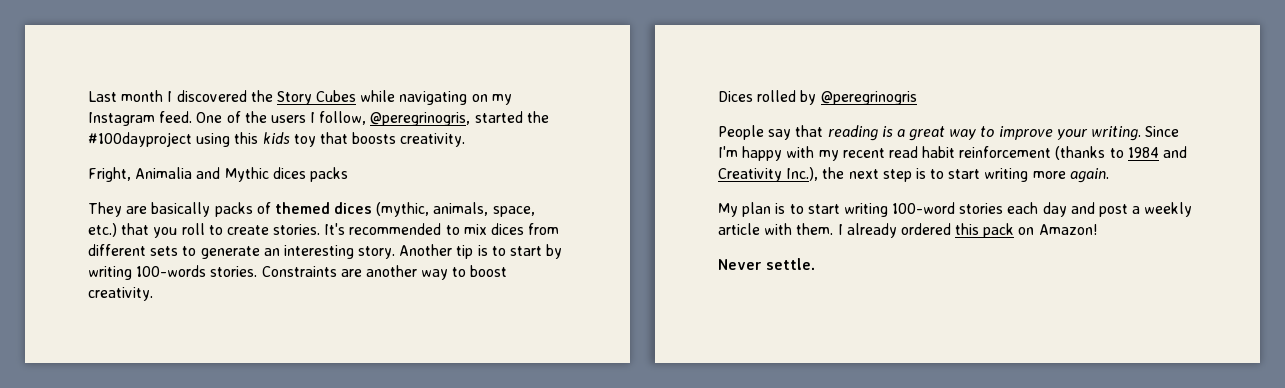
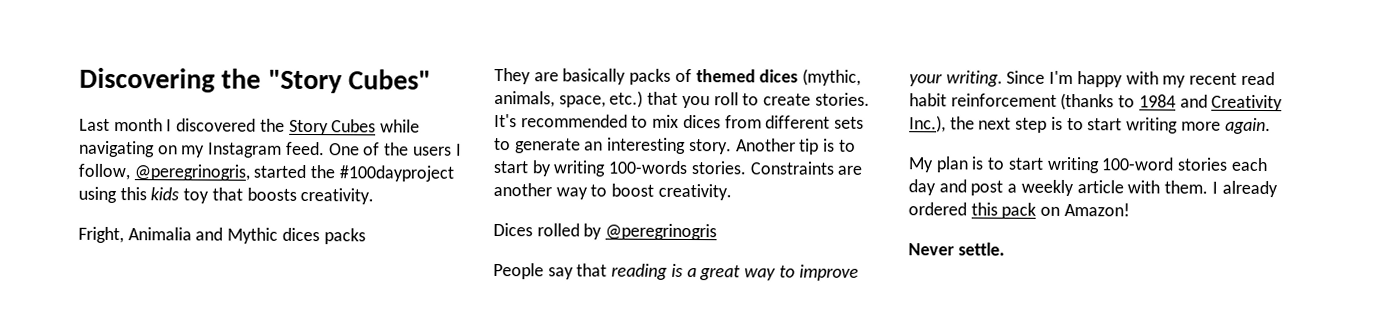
+ Discovering the "Story Cubes"

